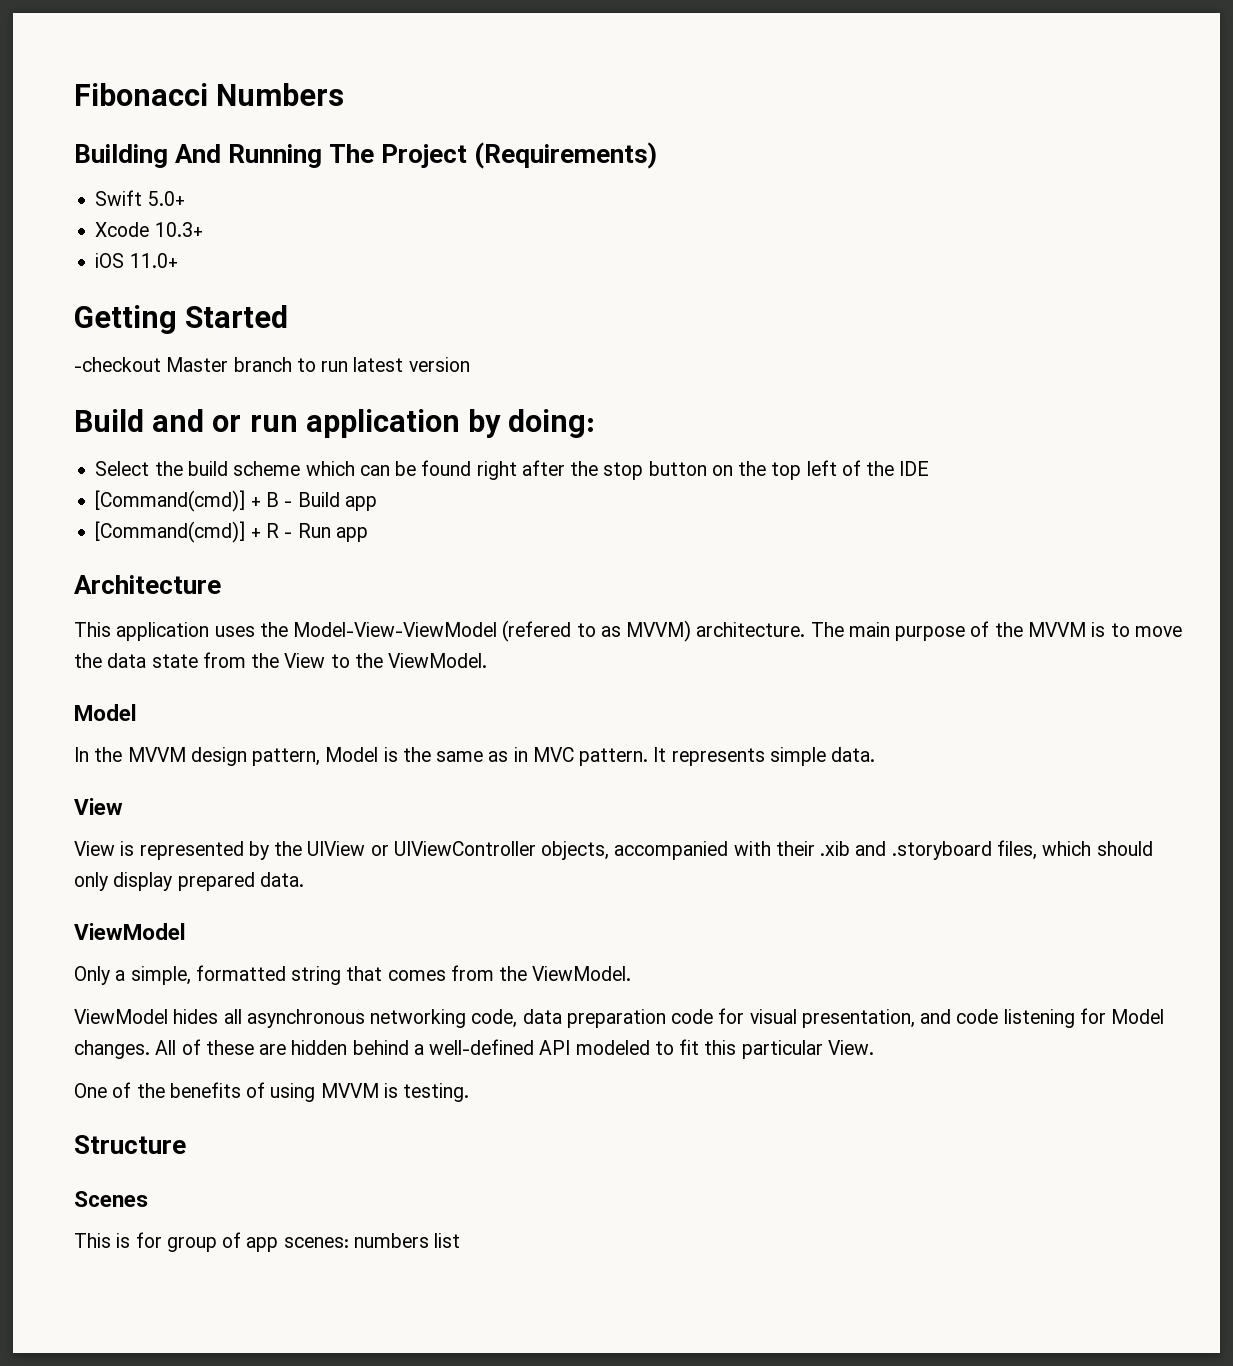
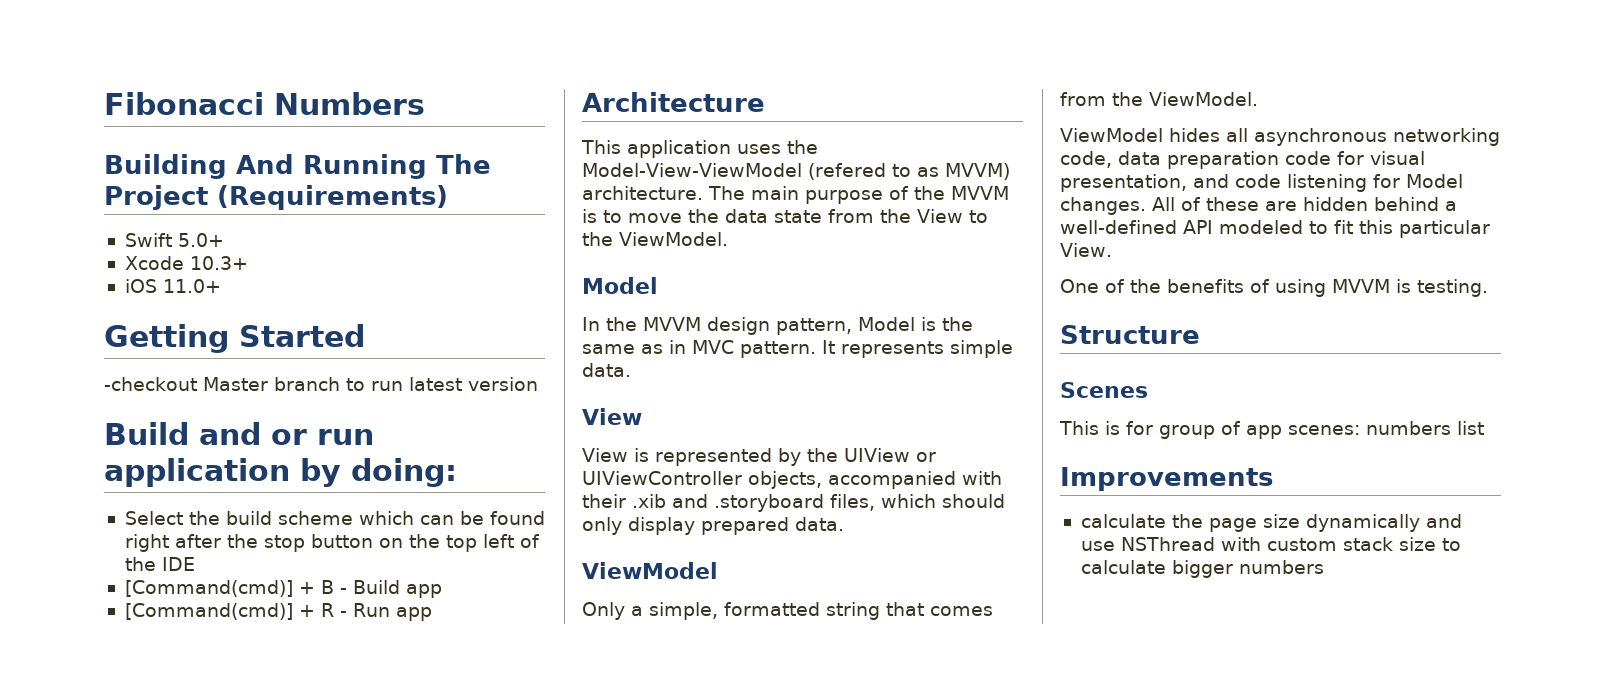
+ Improvements
+ calculate the page size dynamically and use NSThread with custom stack size to calculate bigger numbers

